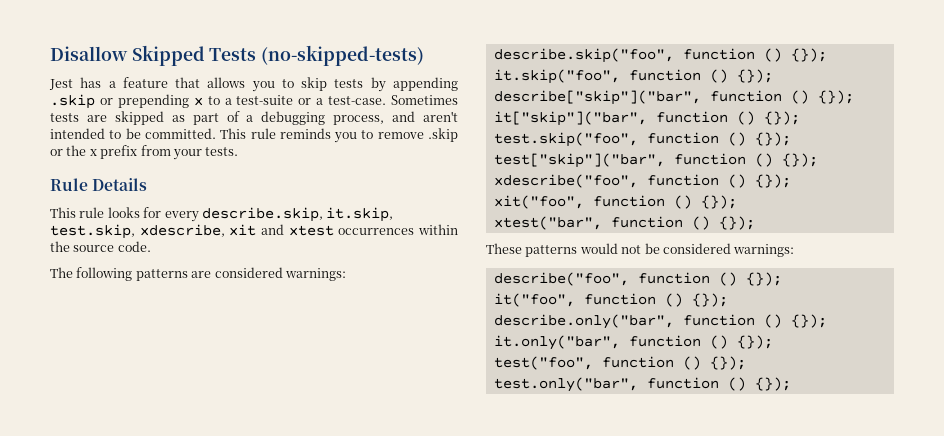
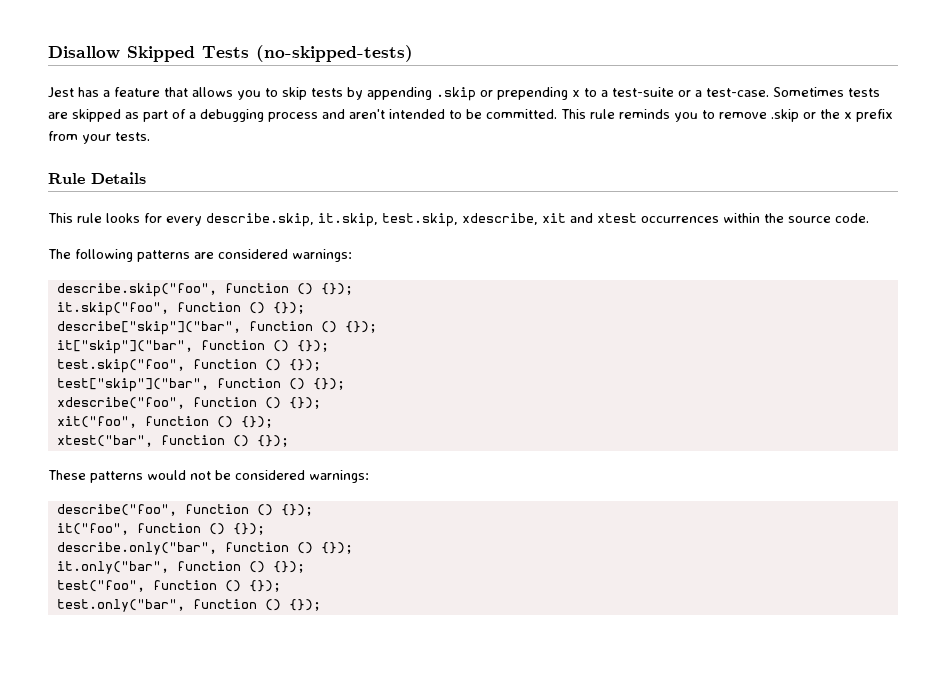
- Sometimes tests are skipped as part of a debugging process, and aren't intended to be committed.
+ Sometimes tests are skipped as part of a debugging process and aren't intended to be committed.

